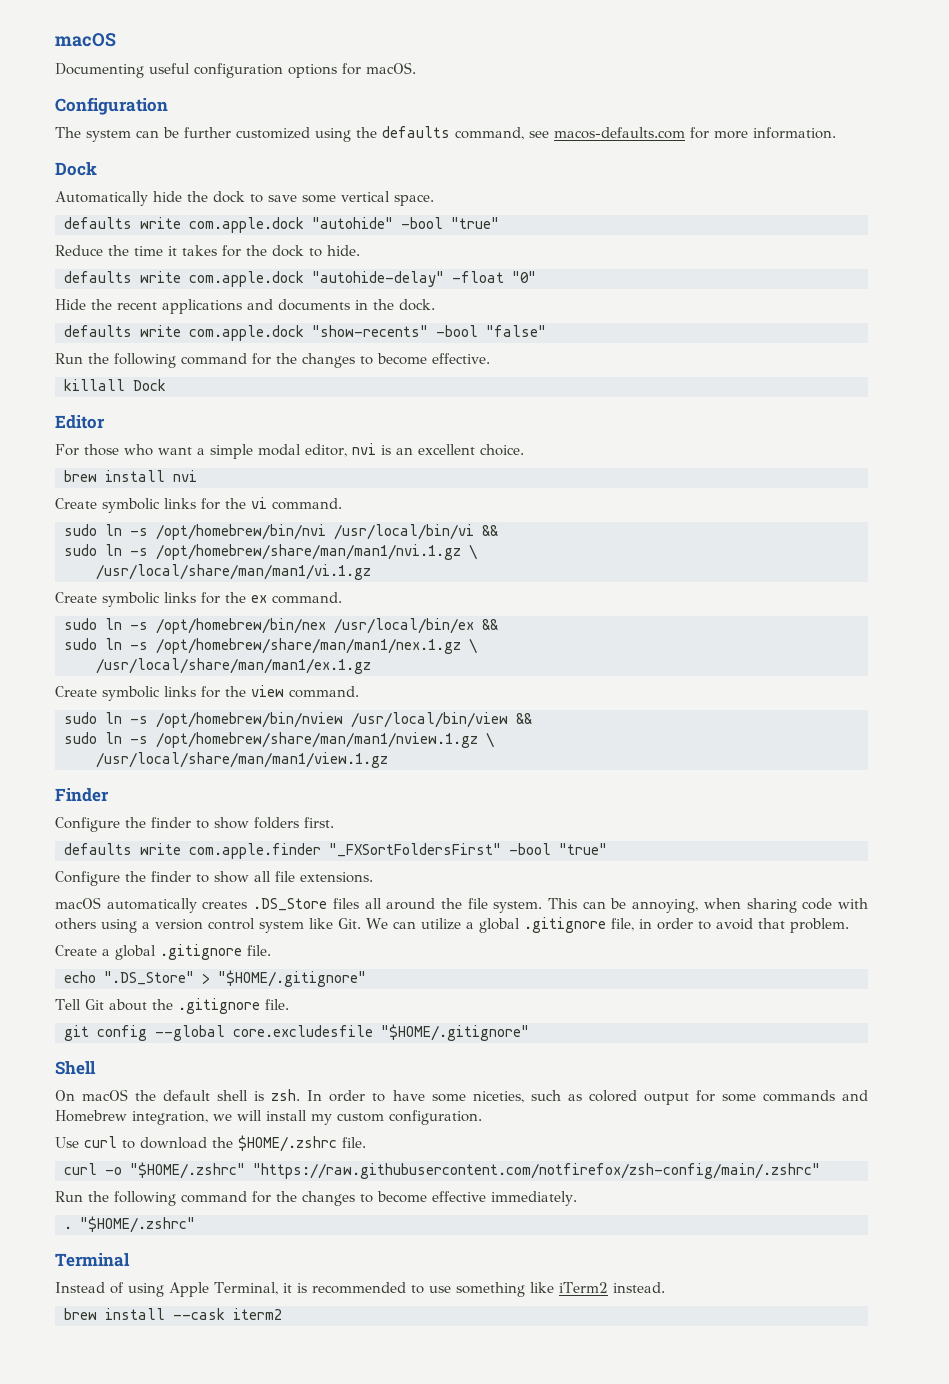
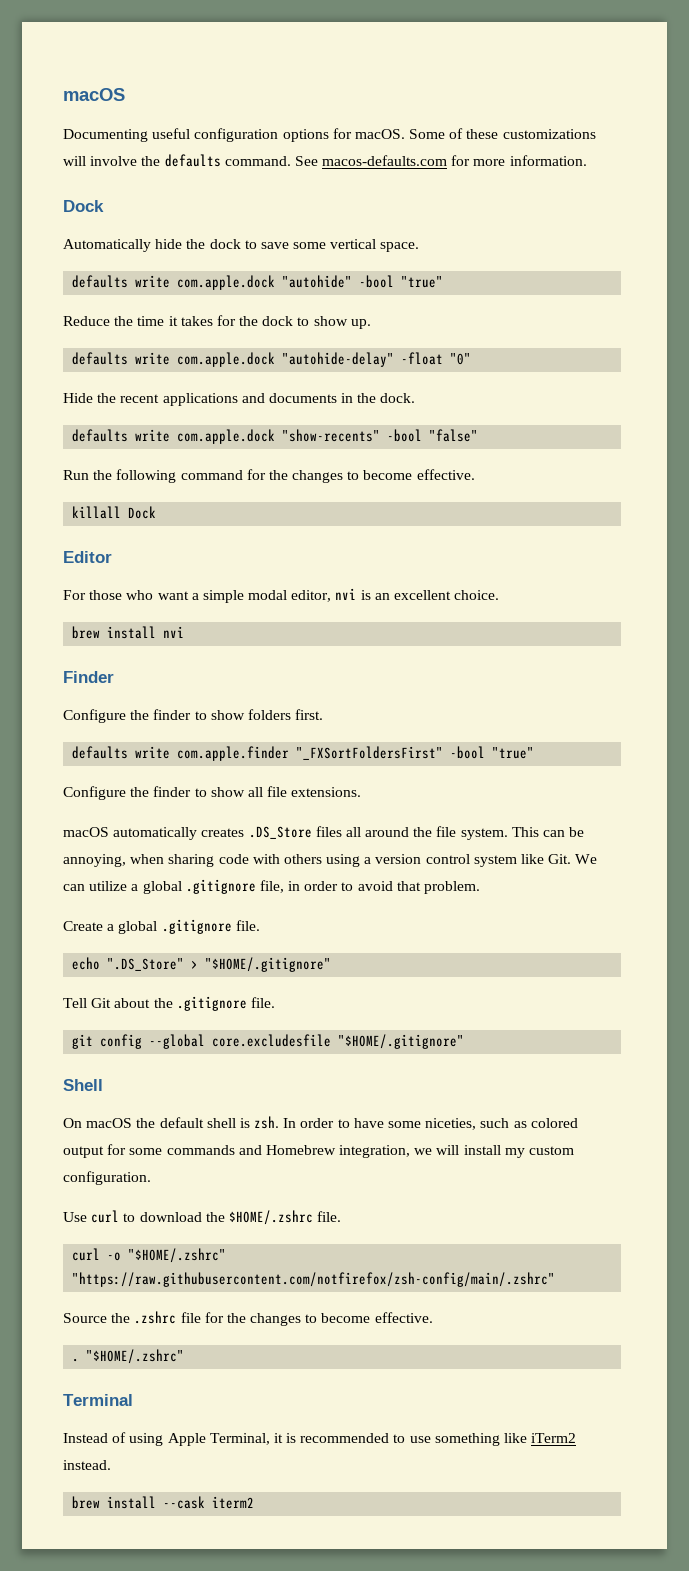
- Documenting useful configuration options for macOS.
- Configuration
- The system can be further customized using the defaults command, see macos-defaults.com for more information.
+ Documenting useful configuration options for macOS. Some of these customizations will involve the defaults command. See macos-defaults.com for more information.
- Reduce the time it takes for the dock to hide.
+ Reduce the time it takes for the dock to show up.
- Create symbolic links for the vi command.
- sudo ln -s /opt/homebrew/bin/nvi /usr/local/bin/vi &&
- sudo ln -s /opt/homebrew/share/man/man1/nvi.1.gz \
- /usr/local/share/man/man1/vi.1.gz
- Create symbolic links for the ex command.
- sudo ln -s /opt/homebrew/bin/nex /usr/local/bin/ex &&
- sudo ln -s /opt/homebrew/share/man/man1/nex.1.gz \
- /usr/local/share/man/man1/ex.1.gz
- Create symbolic links for the view command.
- sudo ln -s /opt/homebrew/bin/nview /usr/local/bin/view &&
- sudo ln -s /opt/homebrew/share/man/man1/nview.1.gz \
- /usr/local/share/man/man1/view.1.gz
- Run the following command for the changes to become effective immediately.
+ Source the .zshrc file for the changes to become effective.

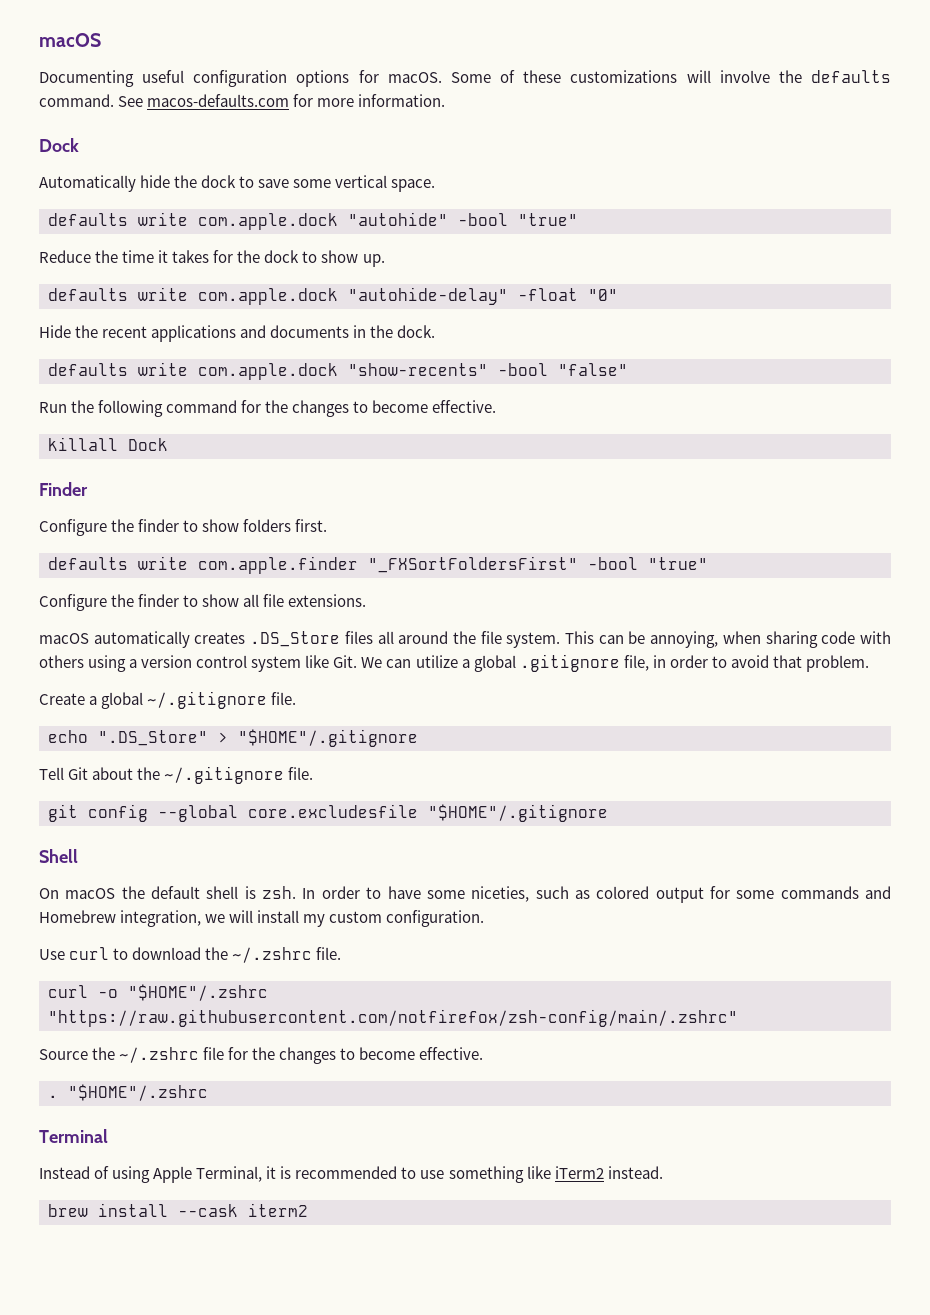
- Editor
- For those who want a simple modal editor, nvi is an excellent choice.
- brew install nvi
- Create a global .gitignore file.
+ Create a global ~/.gitignore file.
- echo ".DS_Store" > "$HOME/.gitignore"
+ echo ".DS_Store" > "$HOME"/.gitignore
- Tell Git about the .gitignore file.
+ Tell Git about the ~/.gitignore file.
- git config --global core.excludesfile "$HOME/.gitignore"
+ git config --global core.excludesfile "$HOME"/.gitignore
- Use curl to download the $HOME/.zshrc file.
+ Use curl to download the ~/.zshrc file.
- curl -o "$HOME/.zshrc" "https://raw.githubusercontent.com/notfirefox/zsh-config/main/.zshrc"
+ curl -o "$HOME"/.zshrc "https://raw.githubusercontent.com/notfirefox/zsh-config/main/.zshrc"
- Source the .zshrc file for the changes to become effective.
+ Source the ~/.zshrc file for the changes to become effective.
- . "$HOME/.zshrc"
+ . "$HOME"/.zshrc

